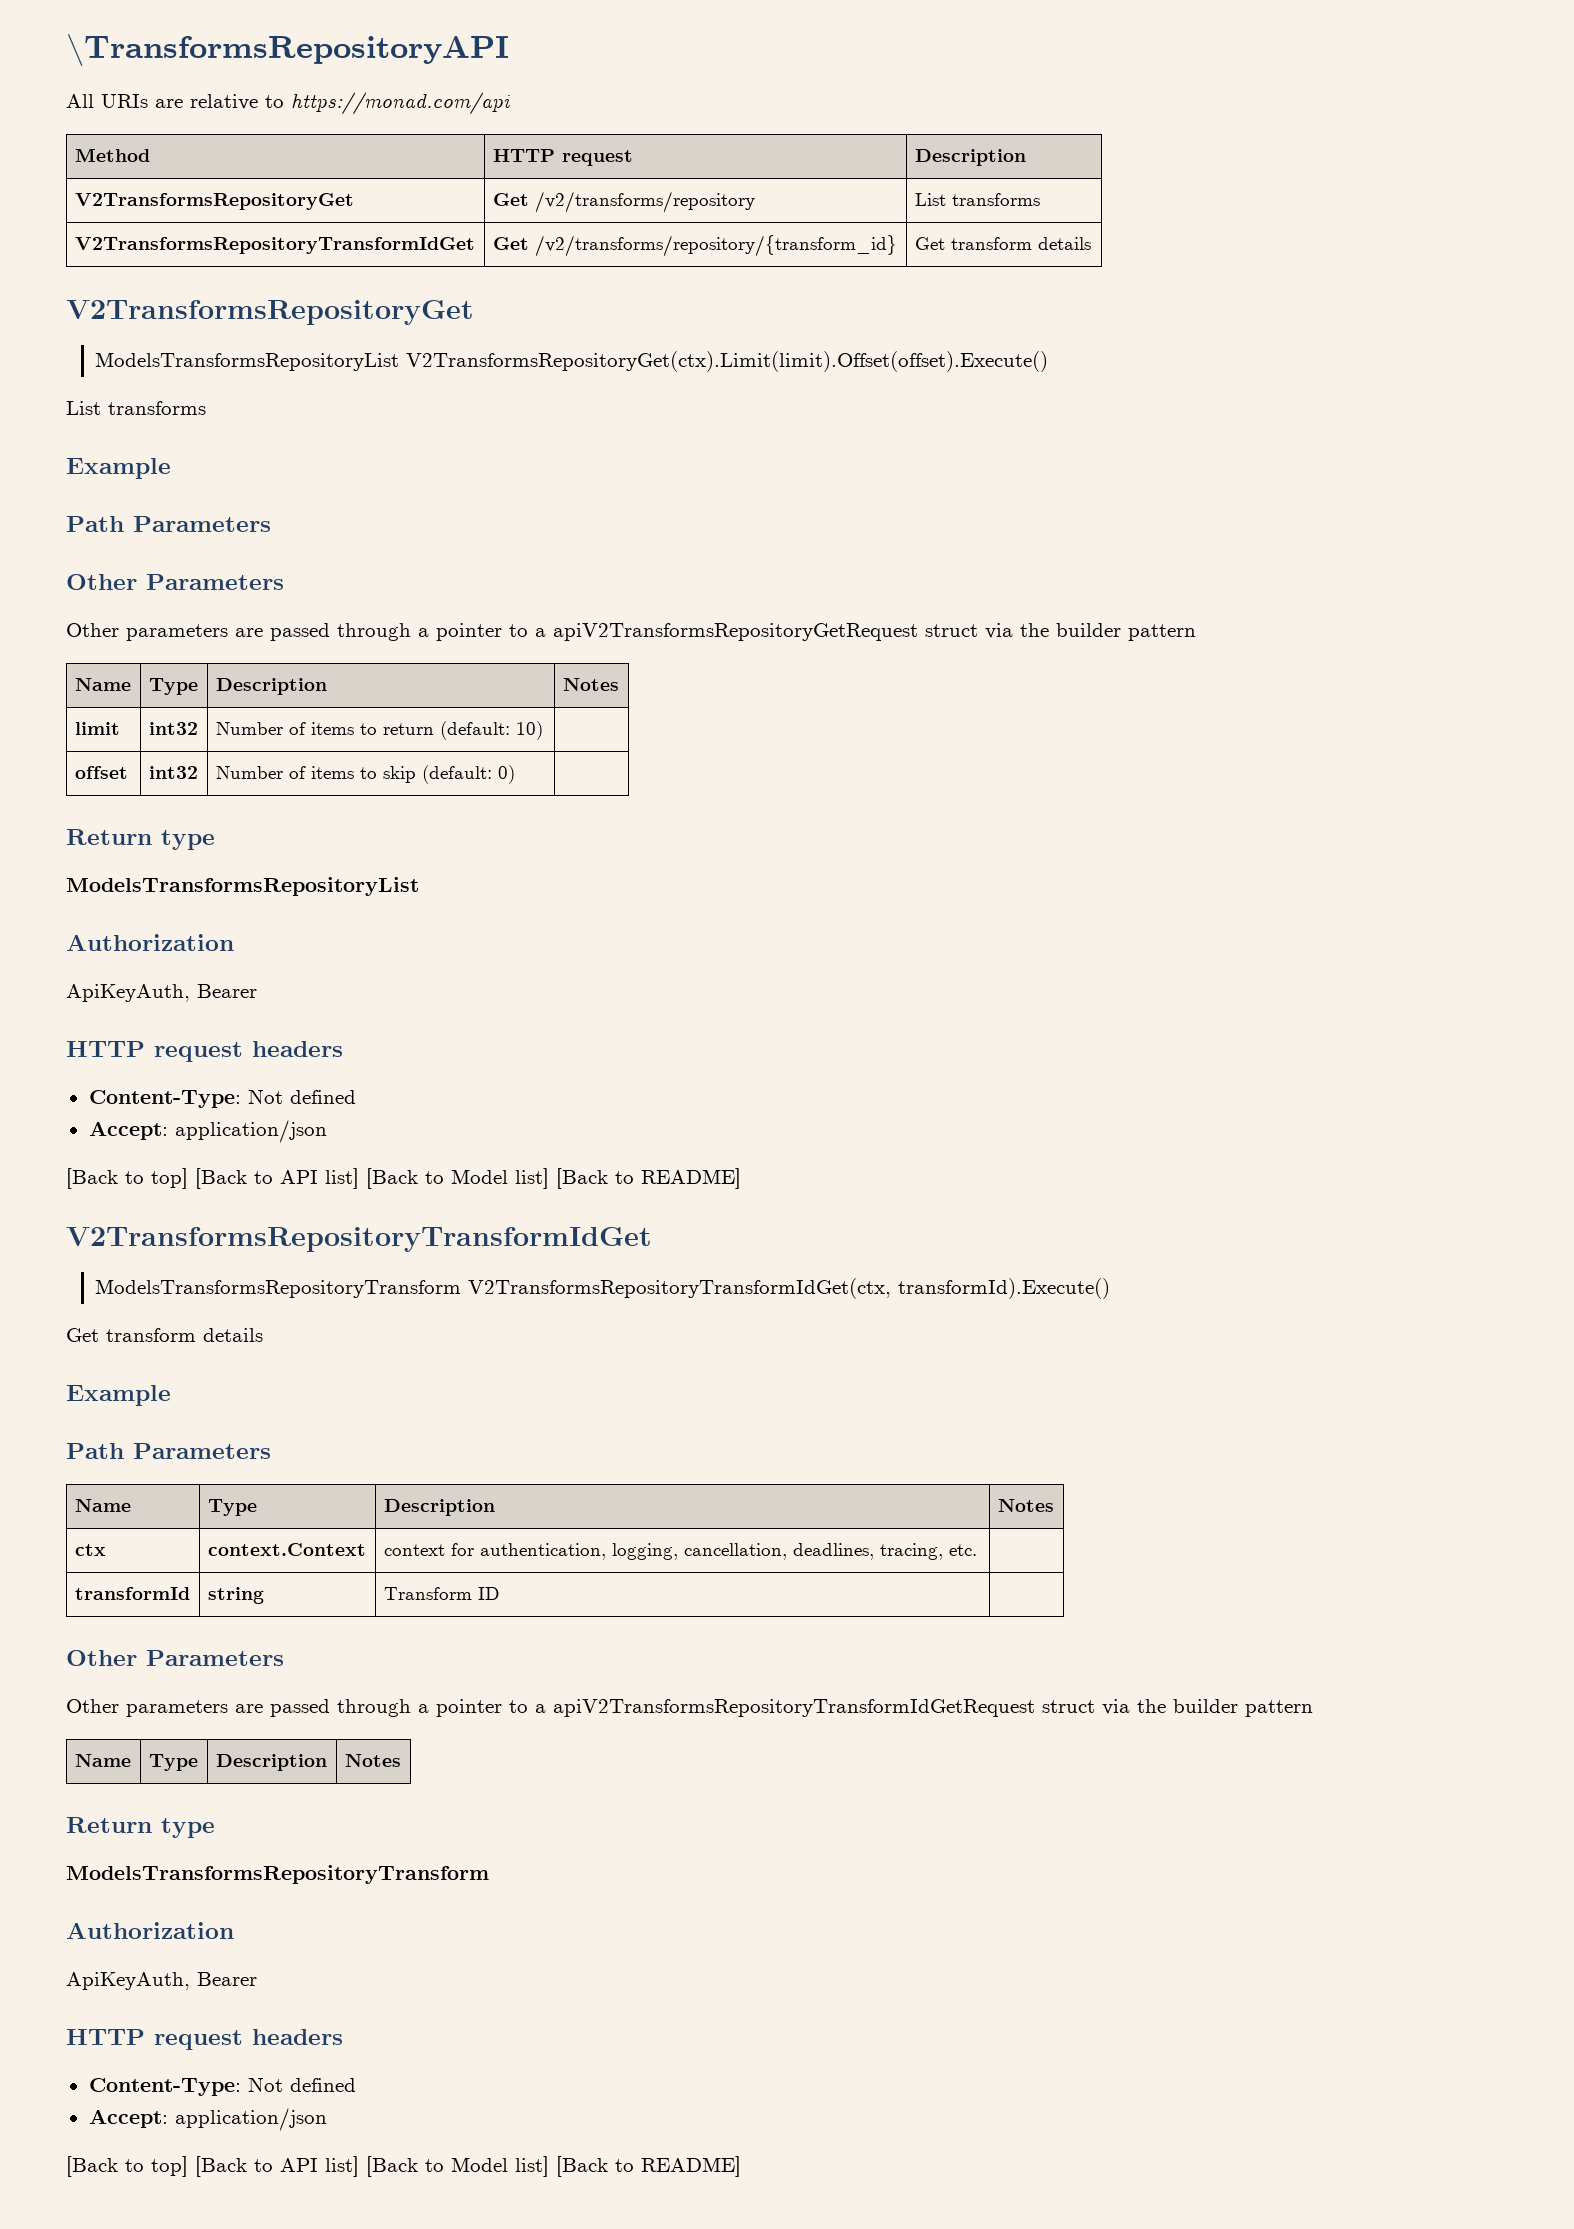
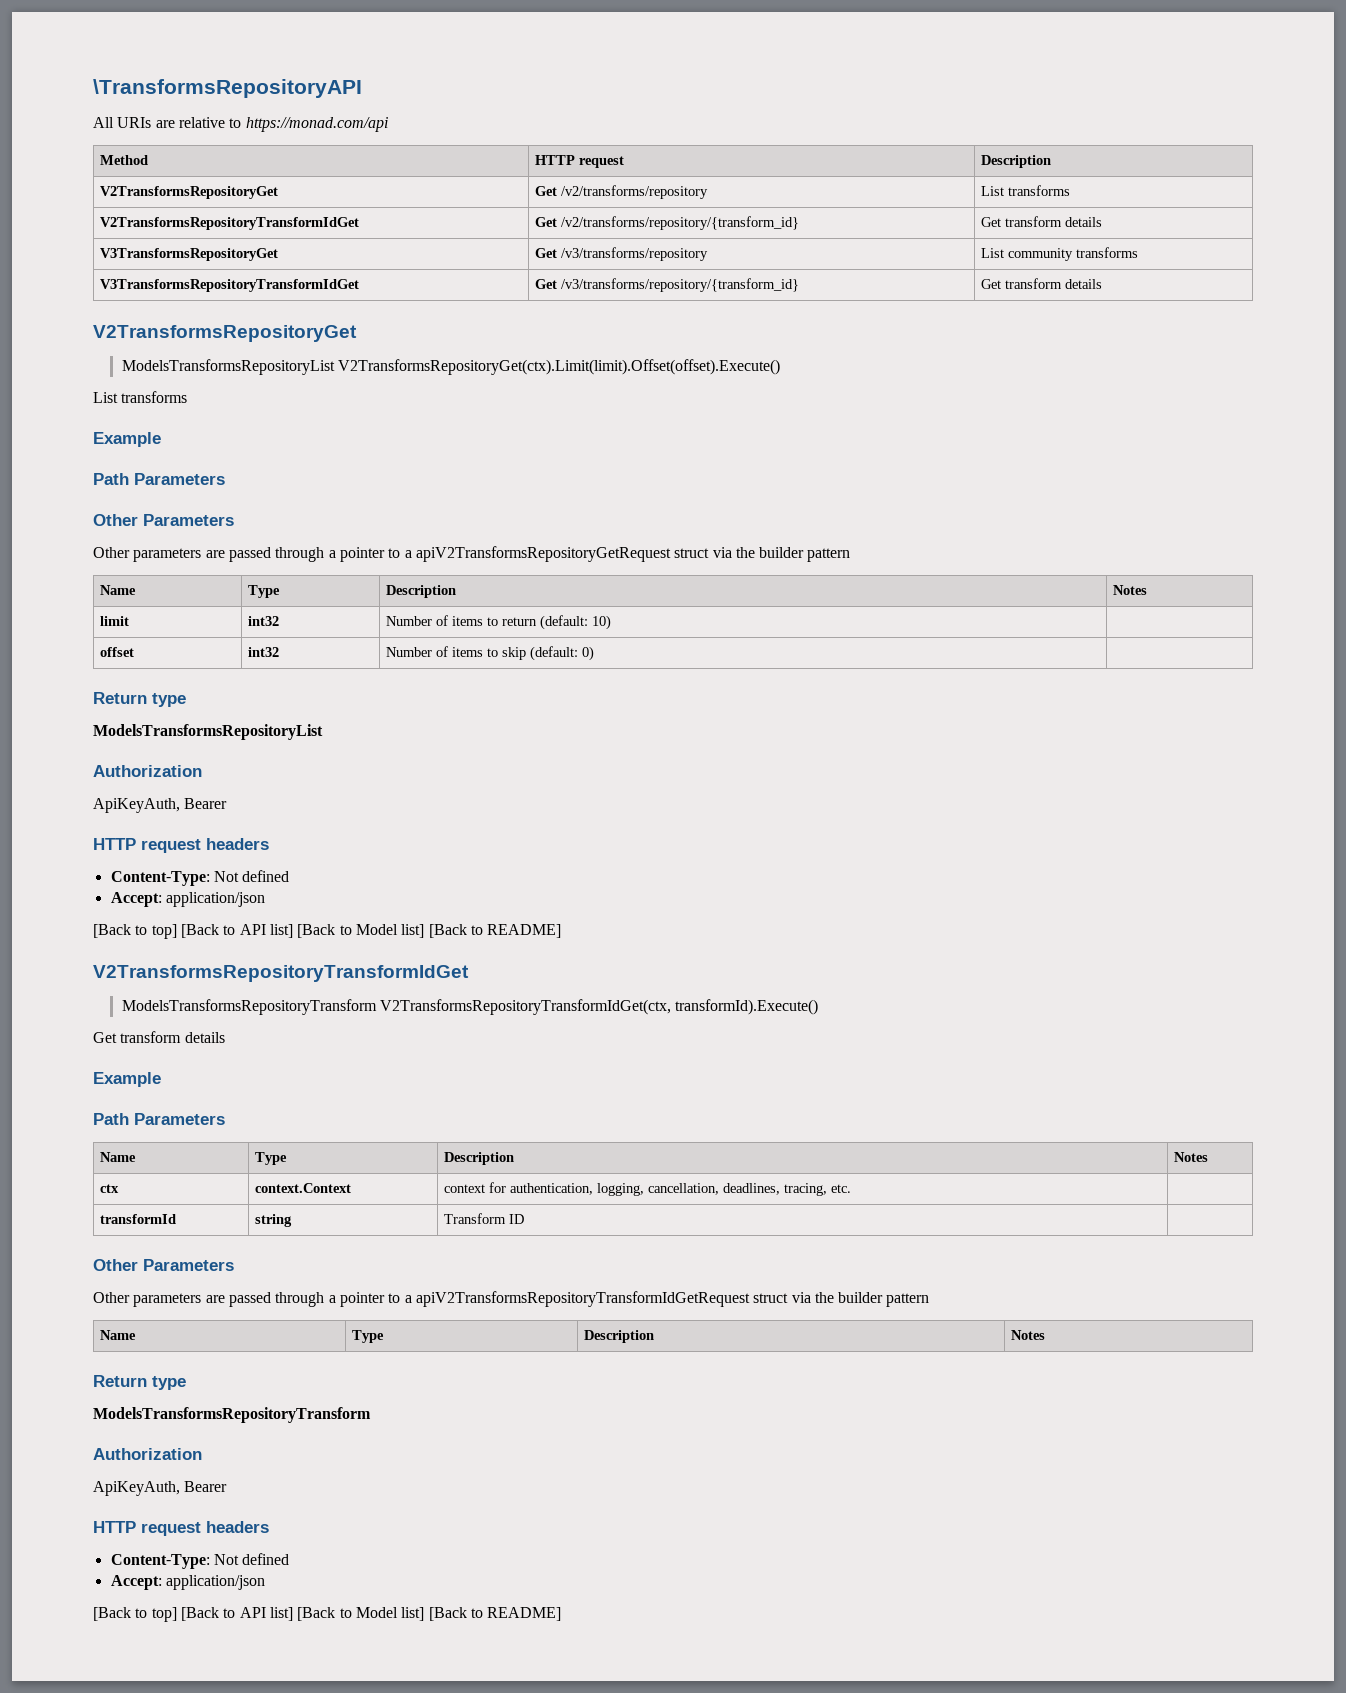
+ V3TransformsRepositoryGet | Get /v3/transforms/repository | List community transforms
+ V3TransformsRepositoryTransformIdGet | Get /v3/transforms/repository/{transform_id} | Get transform details

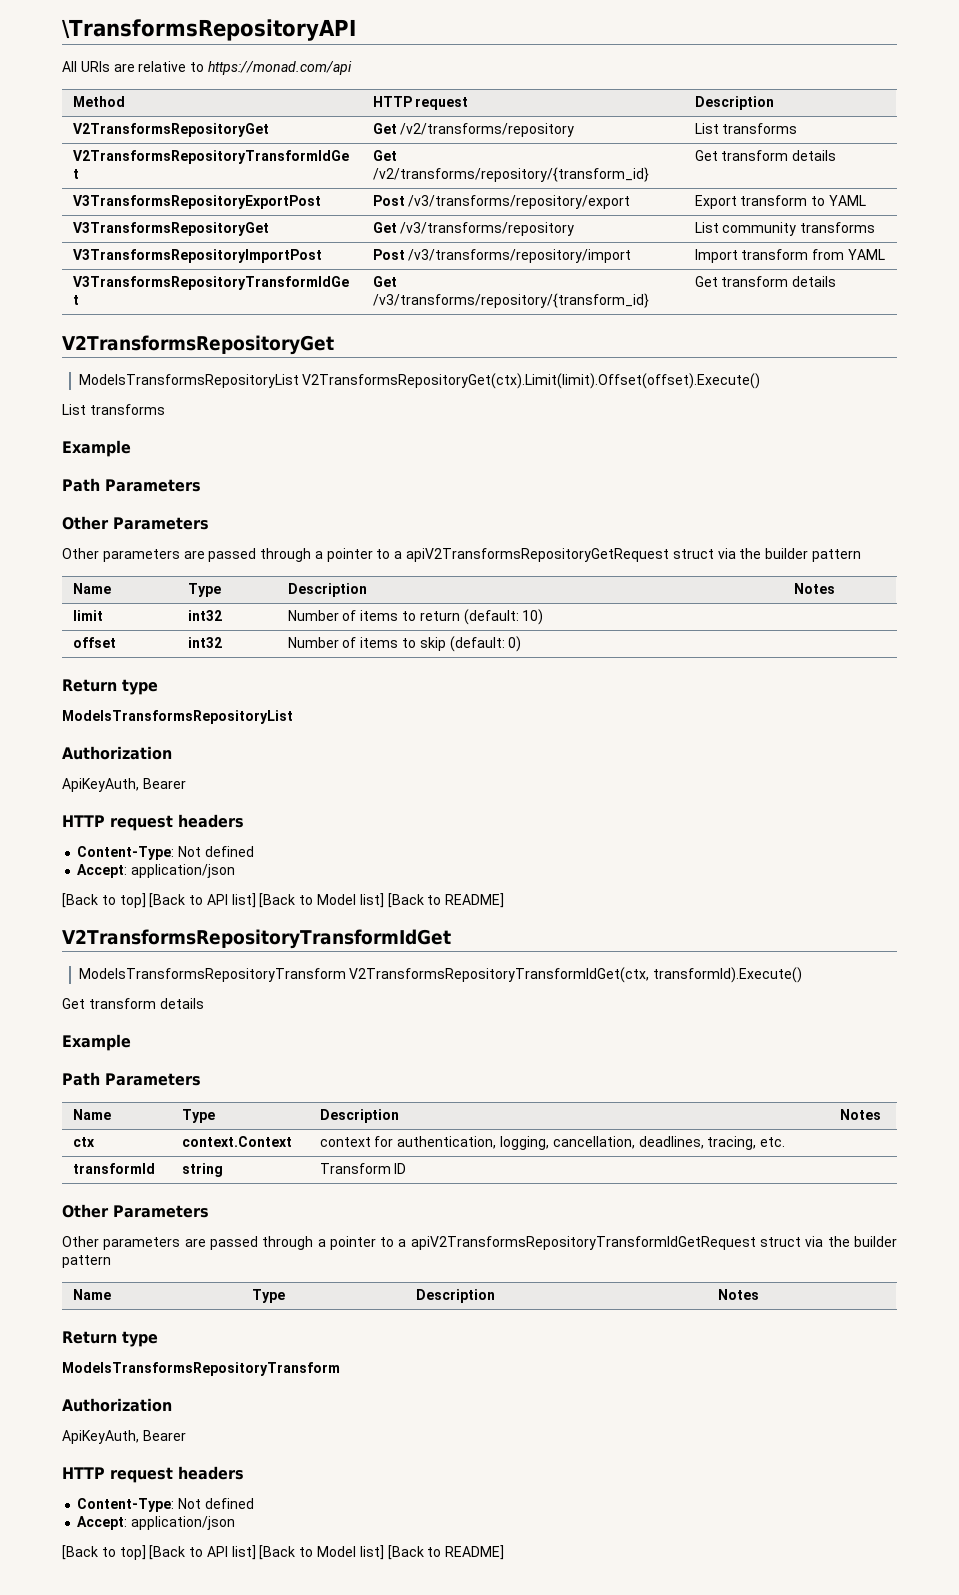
+ V3TransformsRepositoryExportPost | Post /v3/transforms/repository/export | Export transform to YAML
+ V3TransformsRepositoryImportPost | Post /v3/transforms/repository/import | Import transform from YAML

